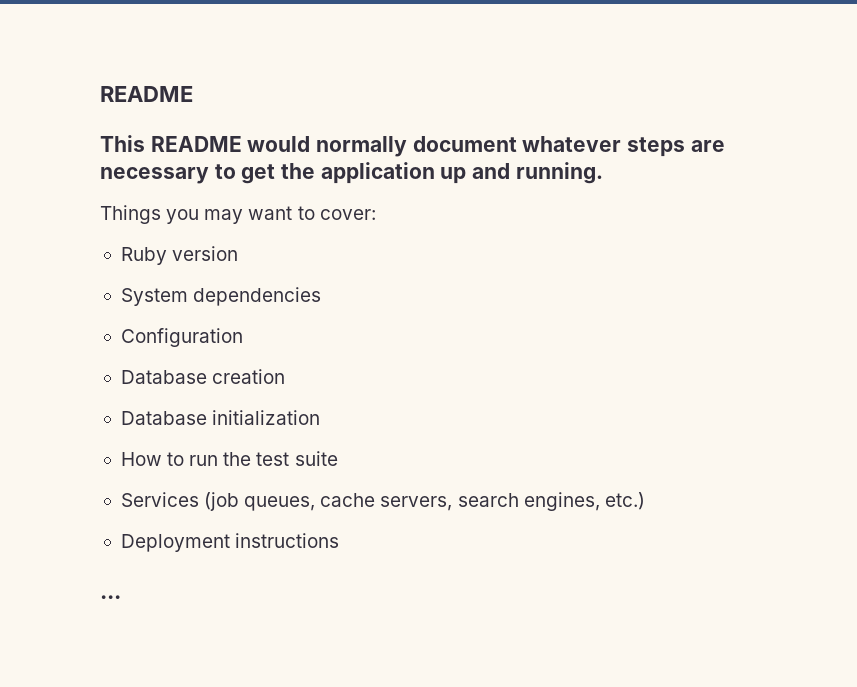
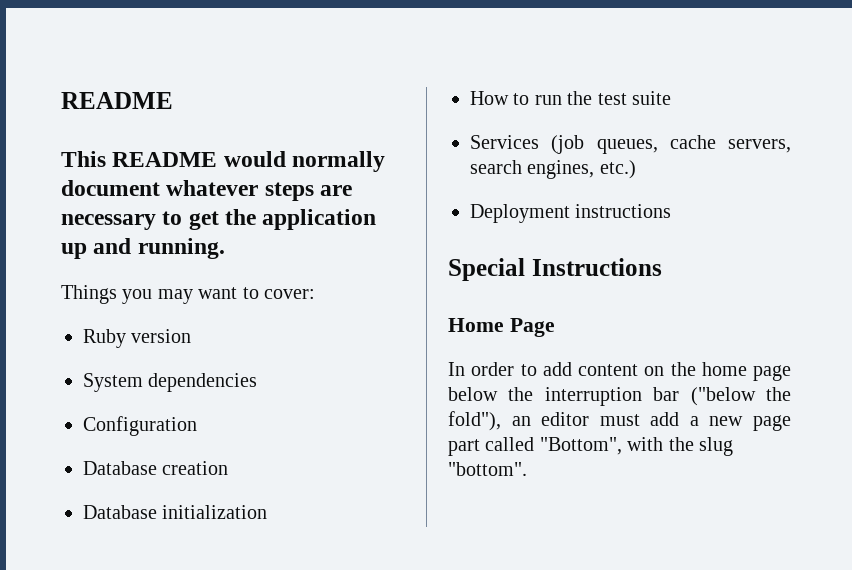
- ...
+ Special Instructions
+ Home Page
+ In order to add content on the home page below the interruption bar ("below the fold"), an editor must add a new page part called "Bottom", with the slug "bottom".

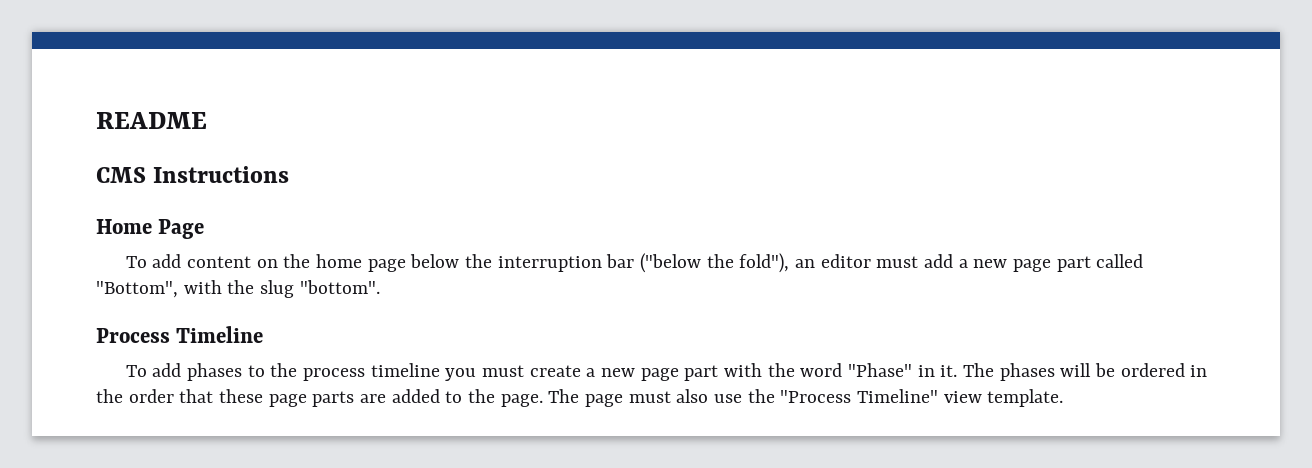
- This README would normally document whatever steps are necessary to get the application up and running.
- Things you may want to cover:
- Ruby version
- System dependencies
- Configuration
- Database creation
- Database initialization
- How to run the test suite
- Services (job queues, cache servers, search engines, etc.)
- Deployment instructions
- Special Instructions
+ CMS Instructions
- In order to add content on the home page below the interruption bar ("below the fold"), an editor must add a new page part called "Bottom", with the slug "bottom".
+ To add content on the home page below the interruption bar ("below the fold"), an editor must add a new page part called "Bottom", with the slug "bottom".
+ Process Timeline
+ To add phases to the process timeline you must create a new page part with the word "Phase" in it. The phases will be ordered in the order that these page parts are added to the page. The page must also use the "Process Timeline" view template.

